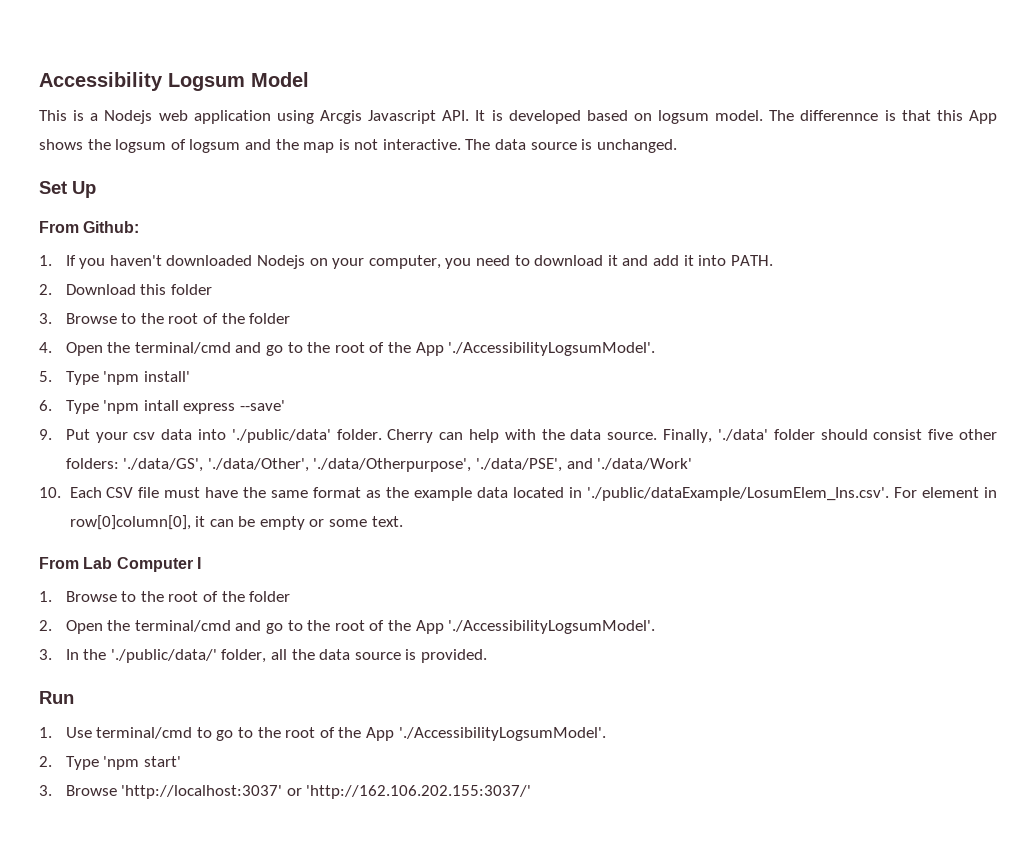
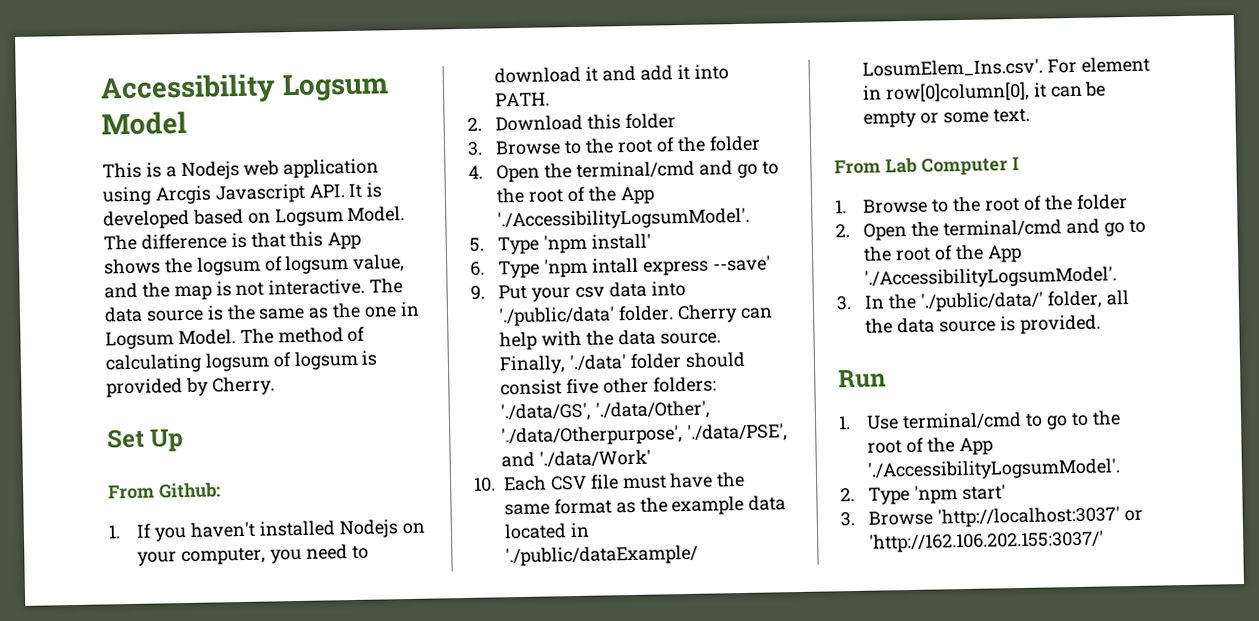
- This is a Nodejs web application using Arcgis Javascript API. It is developed based on logsum model. The differennce is that this App shows the logsum of logsum and the map is not interactive.
+ This is a Nodejs web application using Arcgis Javascript API. It is developed based on Logsum Model. The difference is that this App shows the logsum of logsum value, and the map is not interactive.
- The data source is unchanged.
+ The data source is the same as the one in Logsum Model. The method of calculating logsum of logsum is provided by Cherry.
- 1. If you haven't downloaded Nodejs on your computer, you need to download it and add it into PATH.
+ 1. If you haven't installed Nodejs on your computer, you need to download it and add it into PATH.

